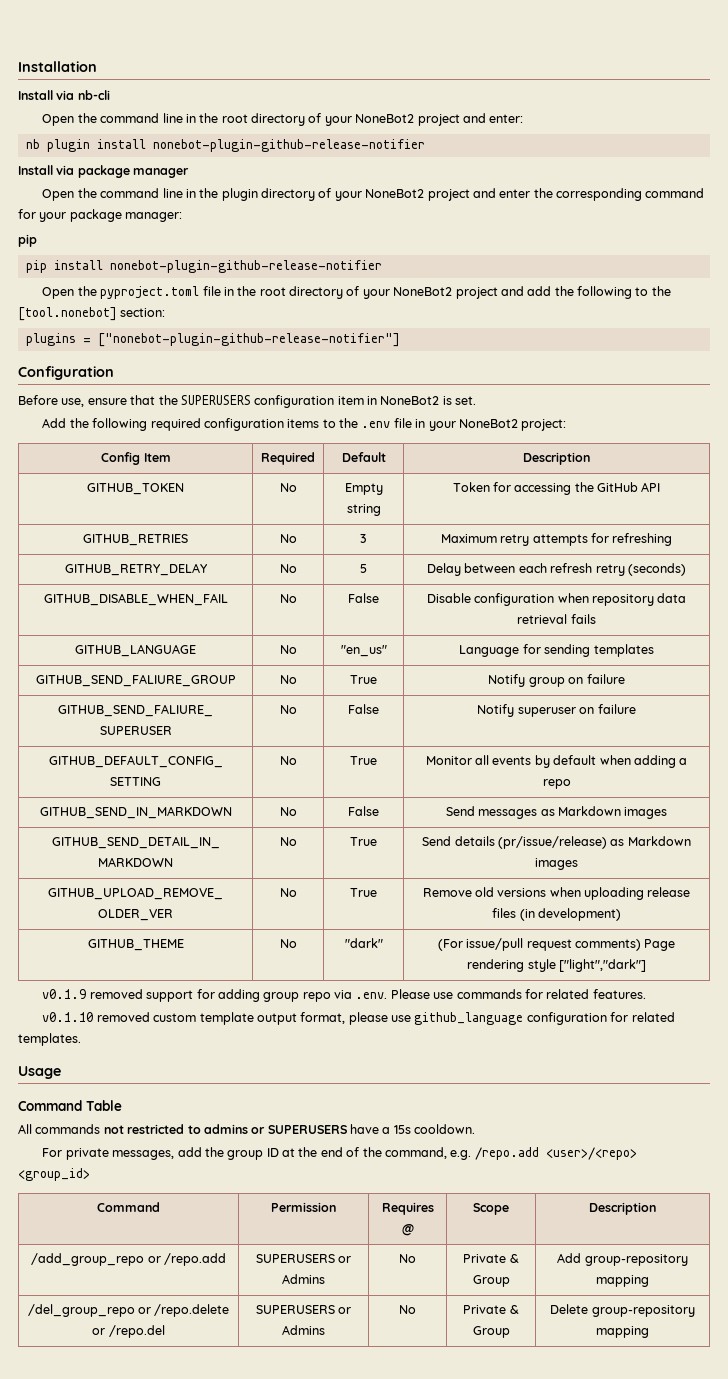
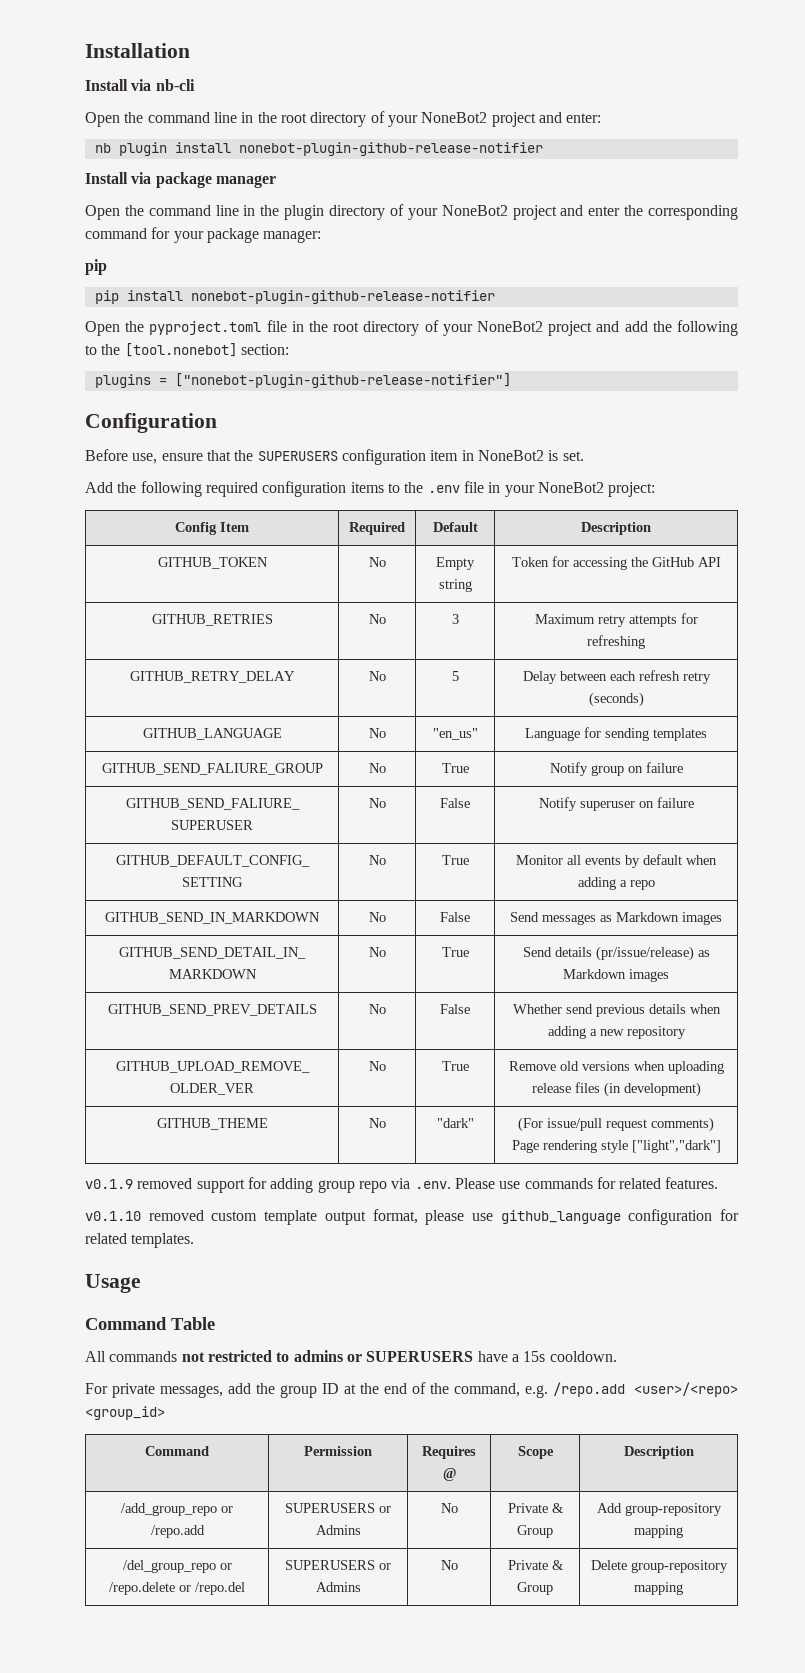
- GITHUB_DISABLE_WHEN_FAIL | No | False | Disable configuration when repository data retrieval fails
+ GITHUB_SEND_PREV_DETAILS | No | False | Whether send previous details when adding a new repository

